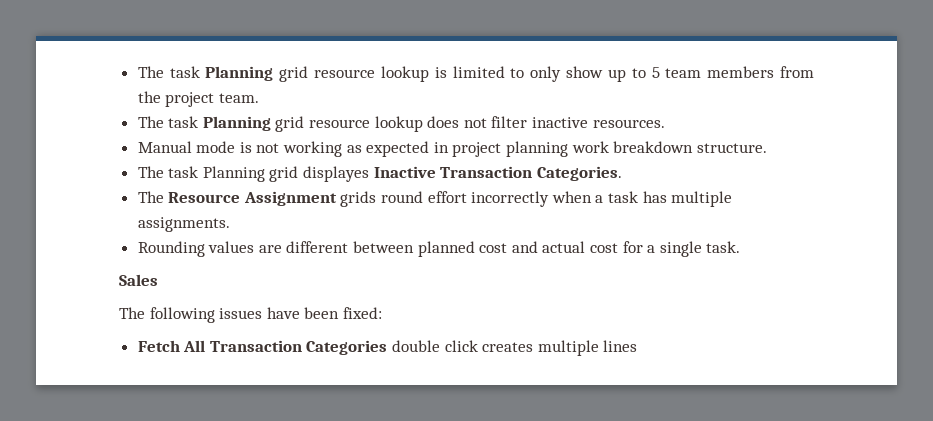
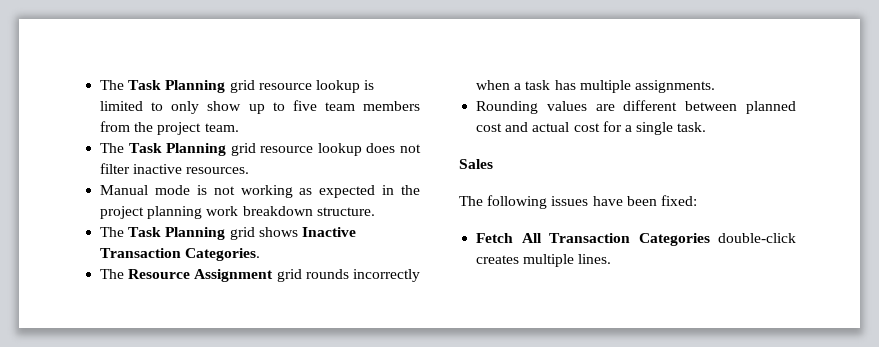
- The task Planning grid resource lookup is limited to only show up to 5 team members from the project team.
+ The Task Planning grid resource lookup is limited to only show up to five team members from the project team.
- The task Planning grid resource lookup does not filter inactive resources.
+ The Task Planning grid resource lookup does not filter inactive resources.
- Manual mode is not working as expected in project planning work breakdown structure.
+ Manual mode is not working as expected in the project planning work breakdown structure.
- The task Planning grid displayes Inactive Transaction Categories.
+ The Task Planning grid shows Inactive Transaction Categories.
- The Resource Assignment grids round effort incorrectly when a task has multiple assignments.
+ The Resource Assignment grid rounds incorrectly when a task has multiple assignments.
- Fetch All Transaction Categories double click creates multiple lines
+ Fetch All Transaction Categories double-click creates multiple lines.

